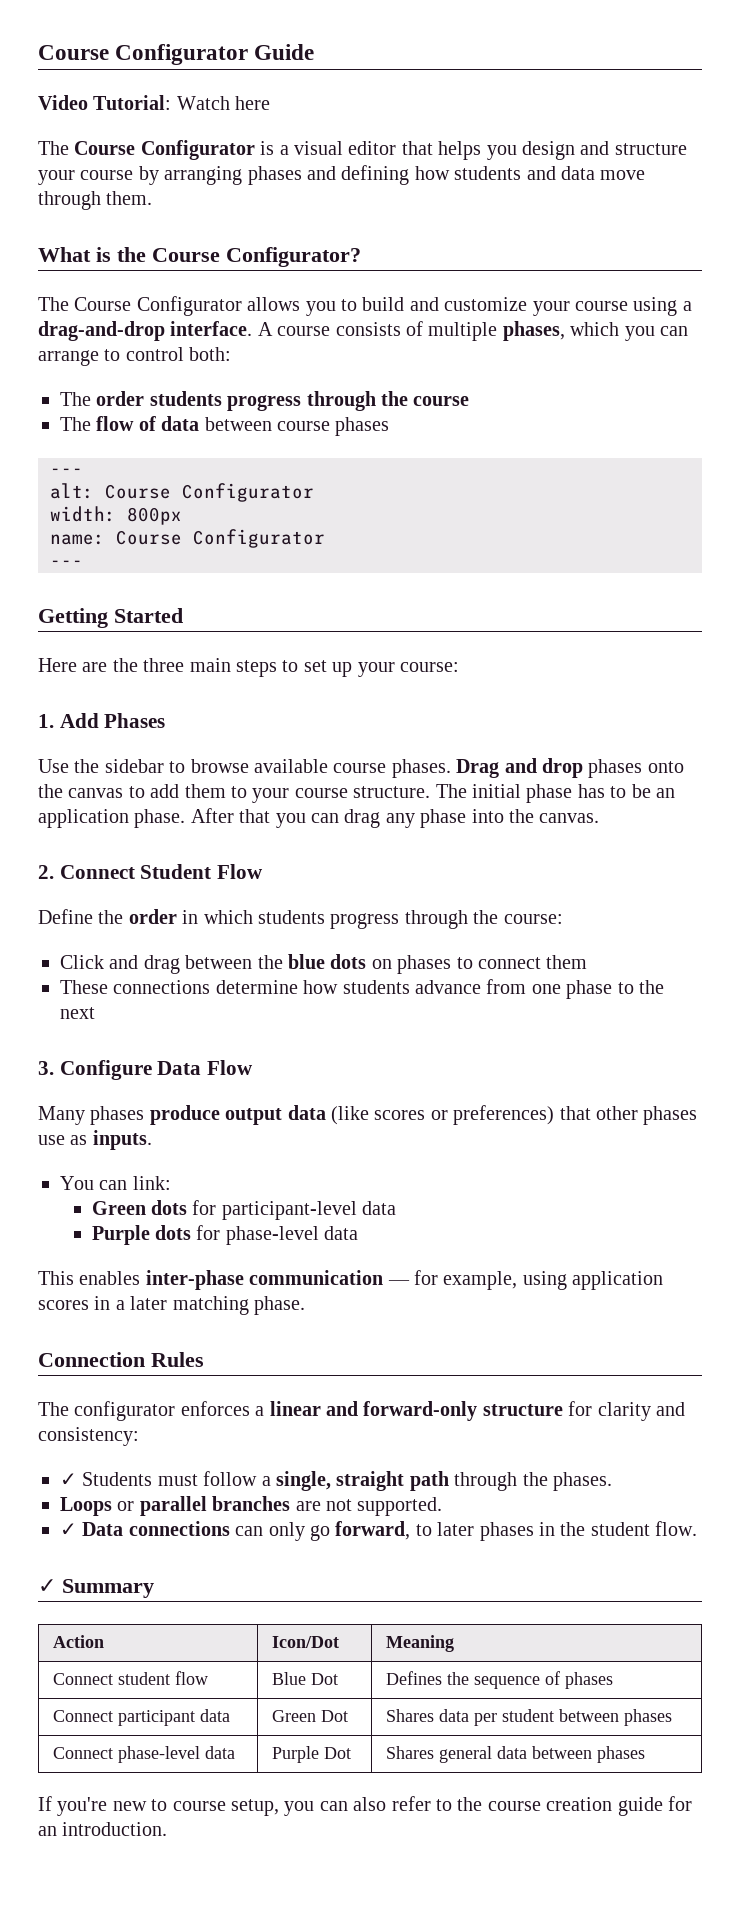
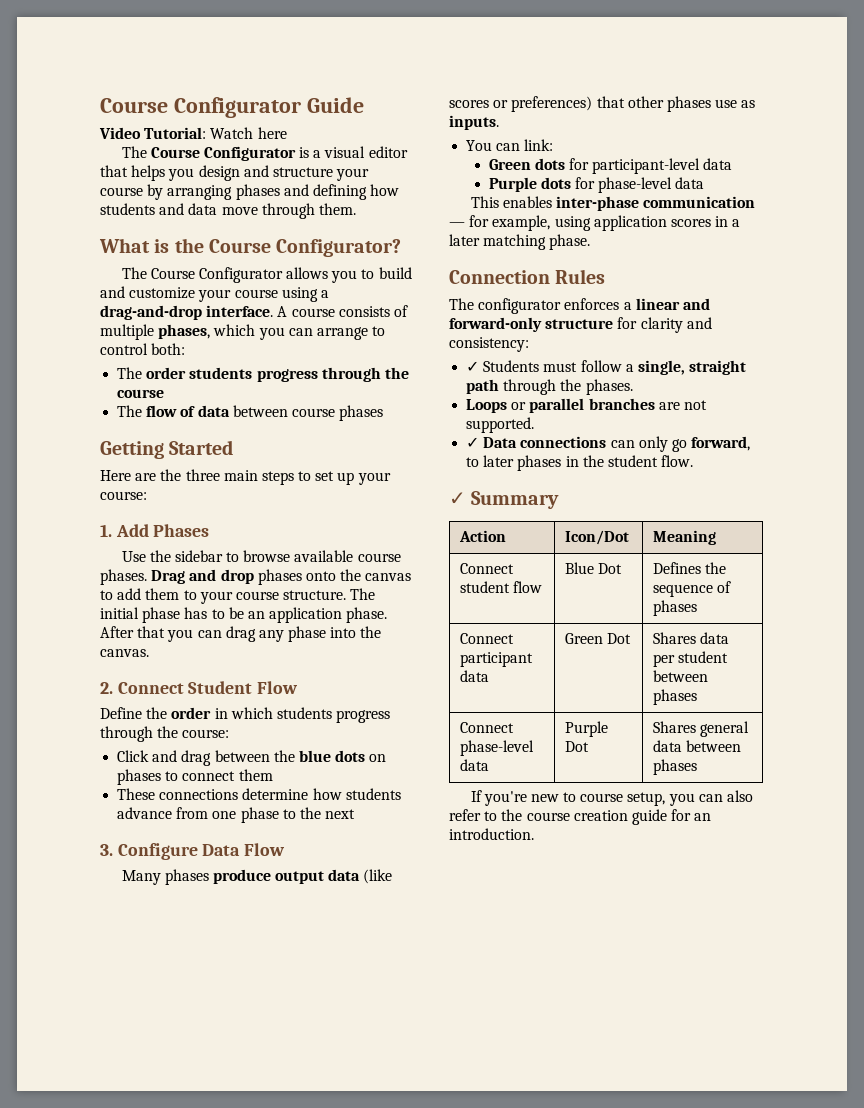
  The flow of data between course phases
- ---
- alt: Course Configurator
- width: 800px
- name: Course Configurator
- ---

